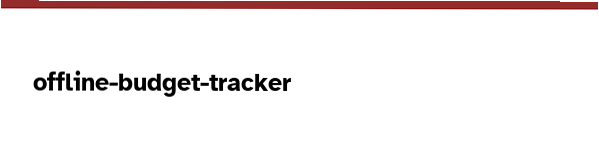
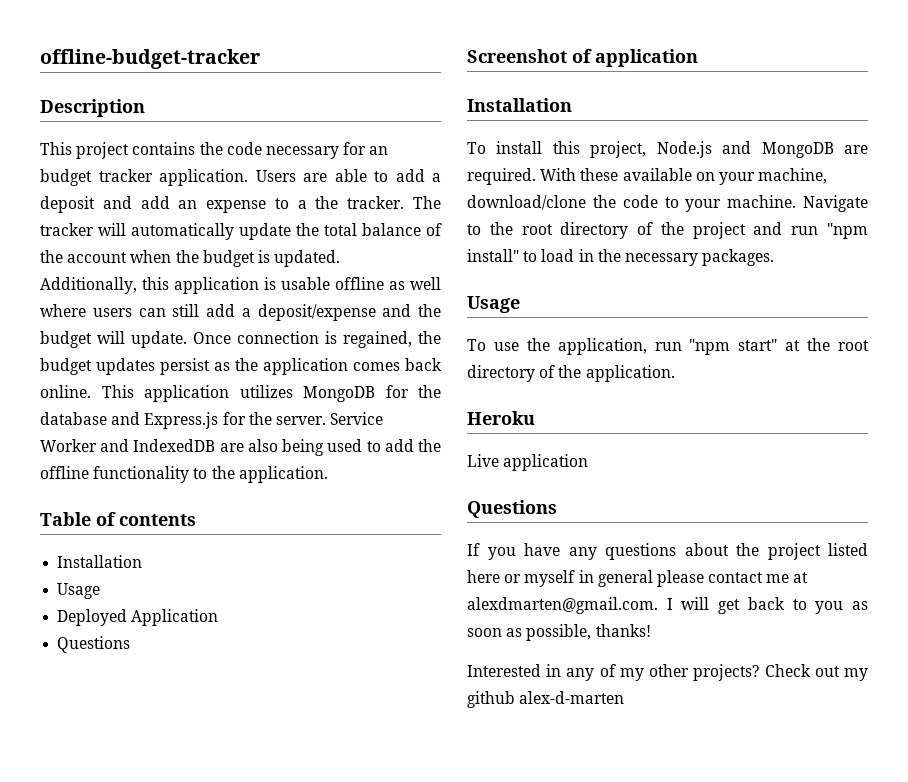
+ Description
+ This project contains the code necessary for an budget tracker application. Users are able to add a deposit and add an expense to a the tracker. The tracker will automatically update the total balance of the account when the budget is updated. Additionally, this application is usable offline as well where users can still add a deposit/expense and the budget will update. Once connection is regained, the budget updates persist as the application comes back online. This application utilizes MongoDB for the database and Express.js for the server. Service Worker and IndexedDB are also being used to add the offline functionality to the application.
+ Table of contents
+ Installation
+ Usage
+ Deployed Application
+ Questions
+ Screenshot of application
+ Installation
+ To install this project, Node.js and MongoDB are required. With these available on your machine, download/clone the code to your machine. Navigate to the root directory of the project and run "npm install" to load in the necessary packages.
+ Usage
+ To use the application, run "npm start" at the root directory of the application.
+ Heroku
+ Live application
+ Questions
+ If you have any questions about the project listed here or myself in general please contact me at alexdmarten@gmail.com. I will get back to you as soon as possible, thanks!
+ Interested in any of my other projects? Check out my github alex-d-marten

